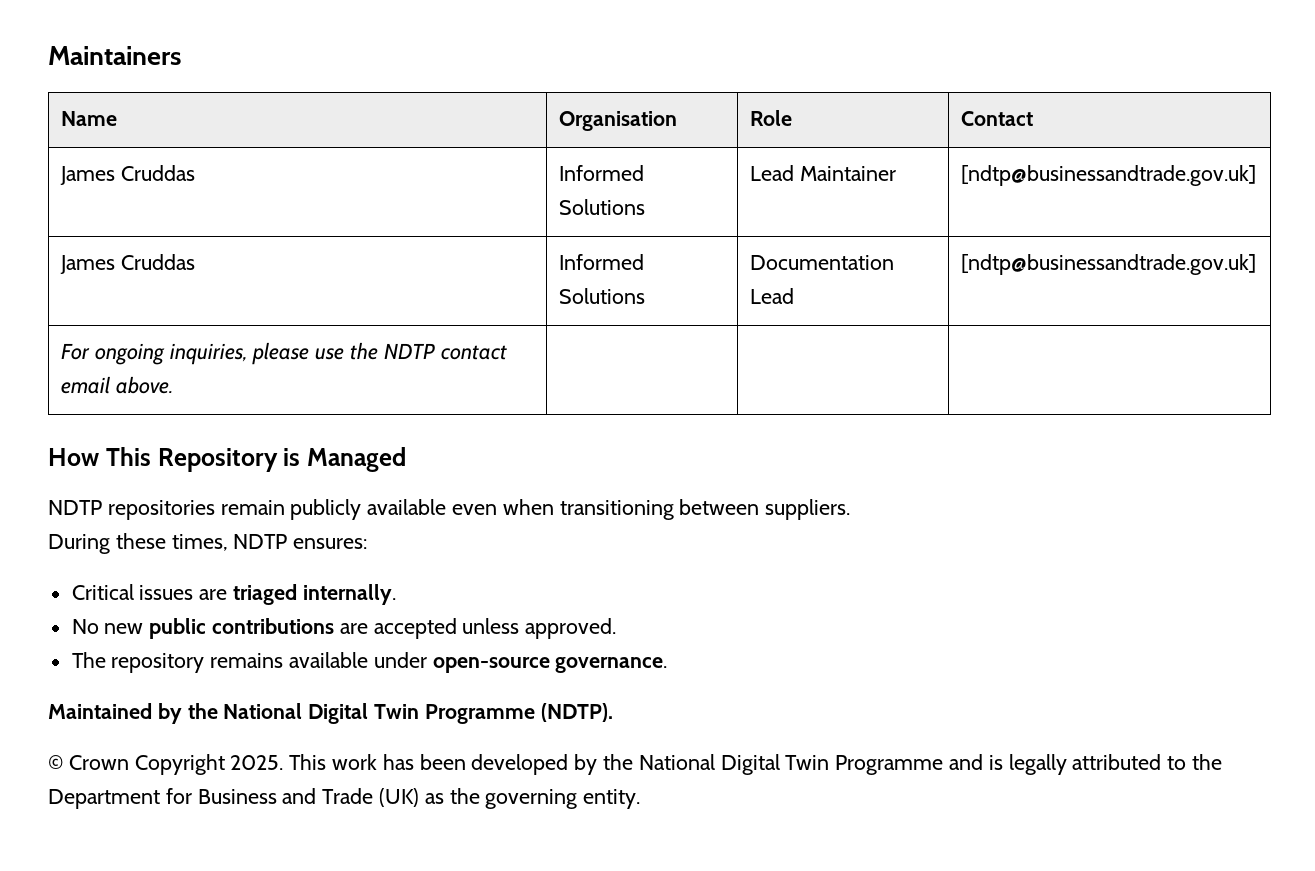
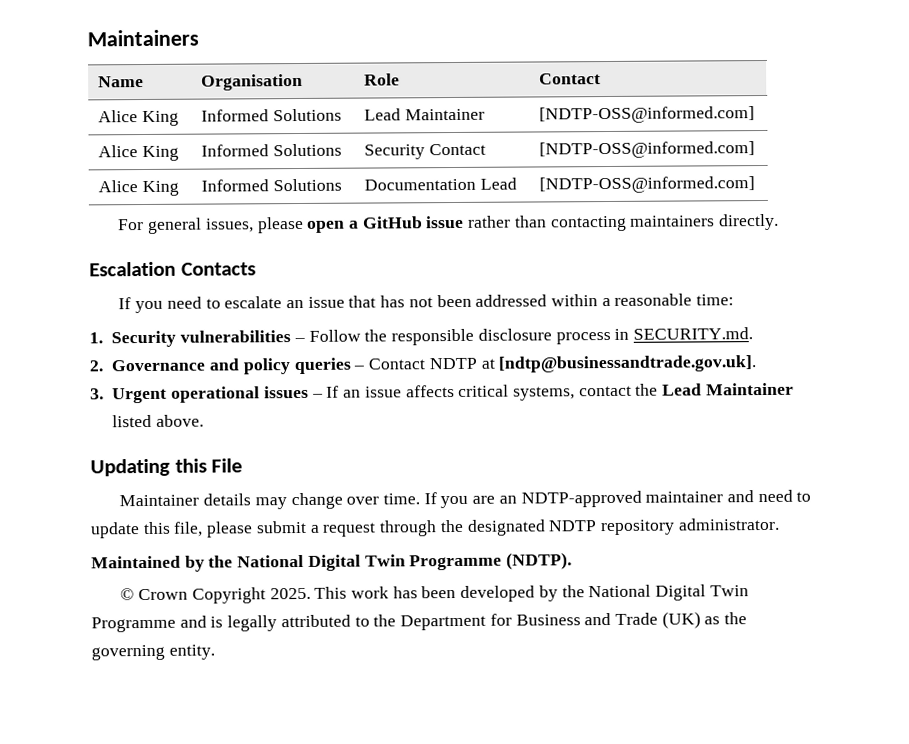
- James Cruddas | Informed Solutions | Lead Maintainer | [ndtp@businessandtrade.gov.uk]
- James Cruddas | Informed Solutions | Documentation Lead | [ndtp@businessandtrade.gov.uk]
- For ongoing inquiries, please use the NDTP contact email above. | | |
- How This Repository is Managed
- NDTP repositories remain publicly available even when transitioning between suppliers.
- During these times, NDTP ensures:
- Critical issues are triaged internally.
- No new public contributions are accepted unless approved.
- The repository remains available under open-source governance.
+ Alice King | Informed Solutions | Lead Maintainer | [NDTP-OSS@informed.com]
+ Alice King | Informed Solutions | Security Contact | [NDTP-OSS@informed.com]
+ Alice King | Informed Solutions | Documentation Lead | [NDTP-OSS@informed.com]
+ For general issues, please open a GitHub issue rather than contacting maintainers directly.
+ Escalation Contacts
+ If you need to escalate an issue that has not been addressed within a reasonable time:
+ 1. Security vulnerabilities – Follow the responsible disclosure process in SECURITY.md.
+ 2. Governance and policy queries – Contact NDTP at [ndtp@businessandtrade.gov.uk].
+ 3. Urgent operational issues – If an issue affects critical systems, contact the Lead Maintainer listed above.
+ Updating this File
+ Maintainer details may change over time. If you are an NDTP-approved maintainer and need to update this file, please submit a request through the designated NDTP repository administrator.

